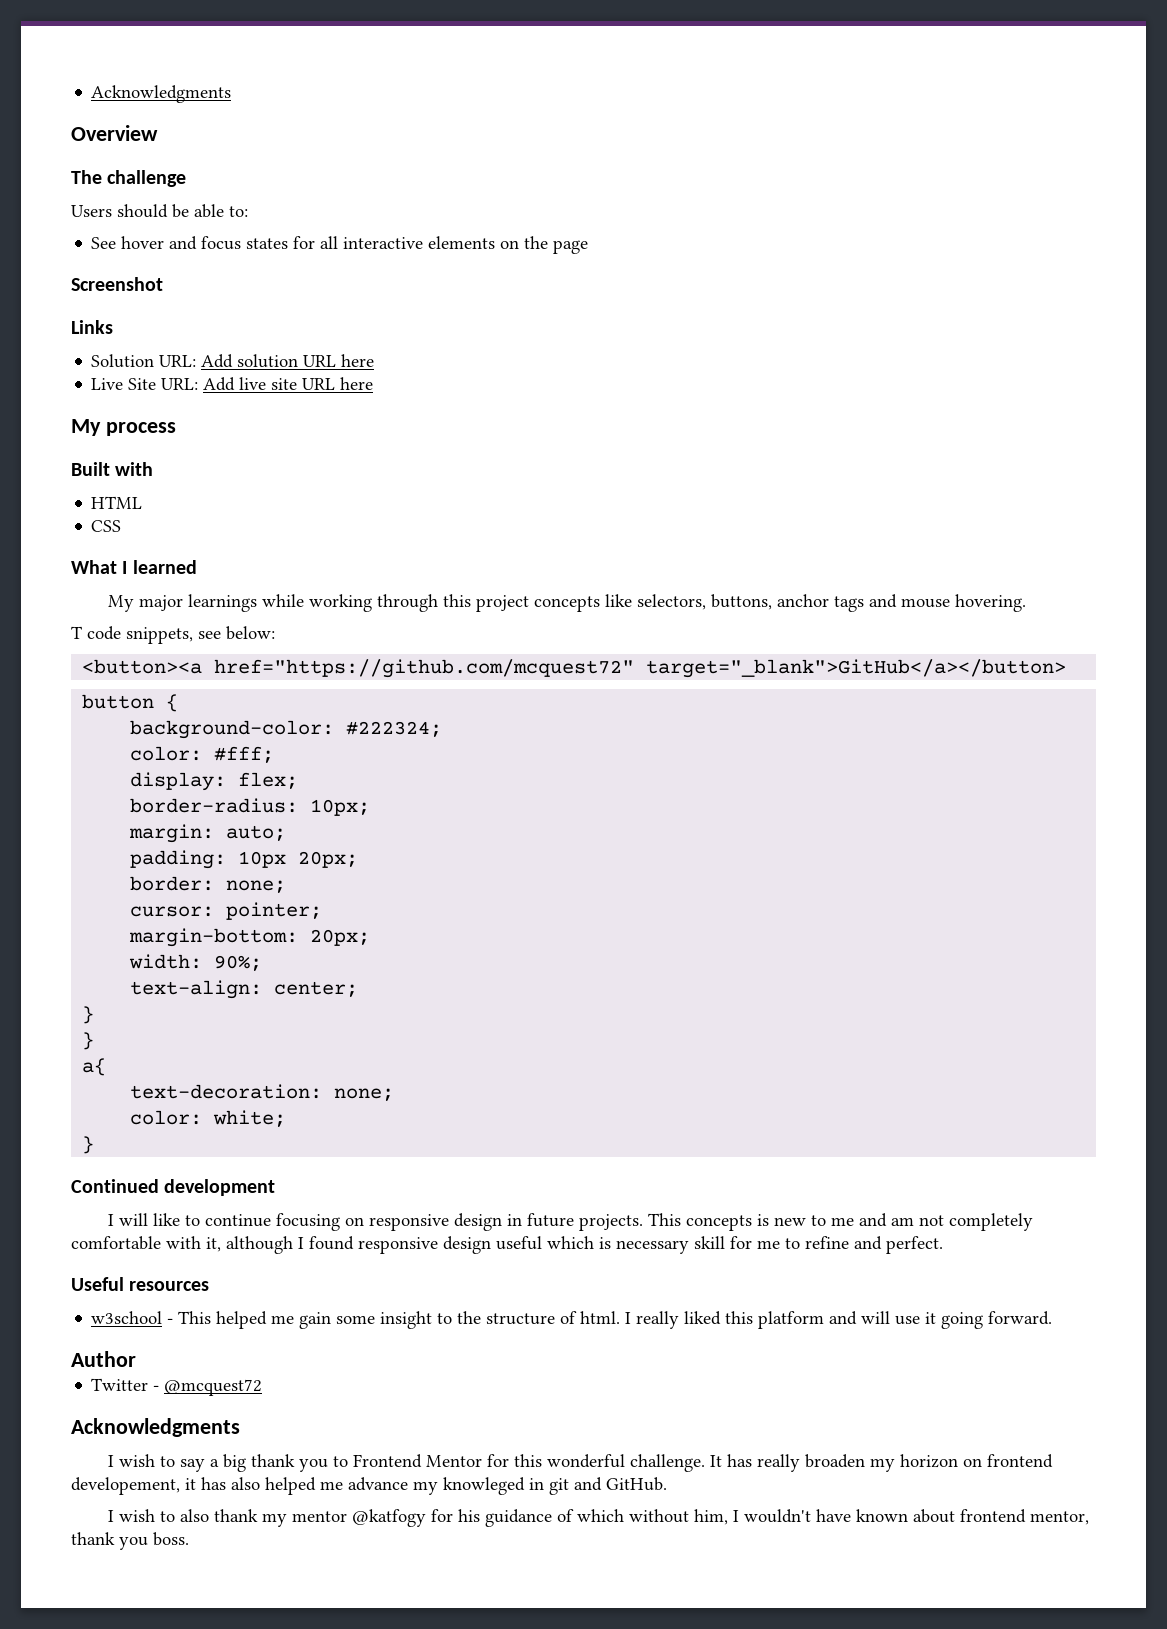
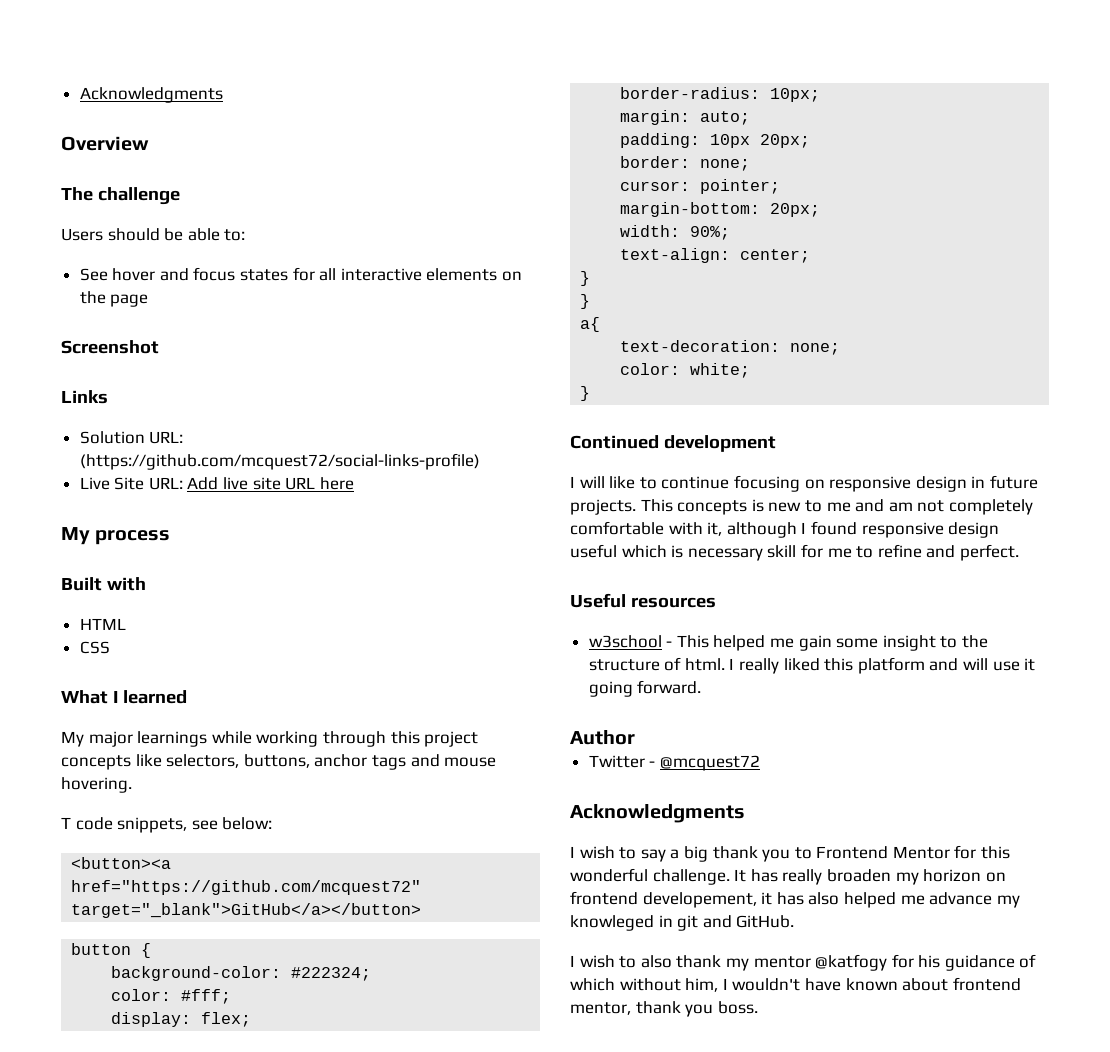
- Solution URL: Add solution URL here
+ Solution URL: (https://github.com/mcquest72/social-links-profile)

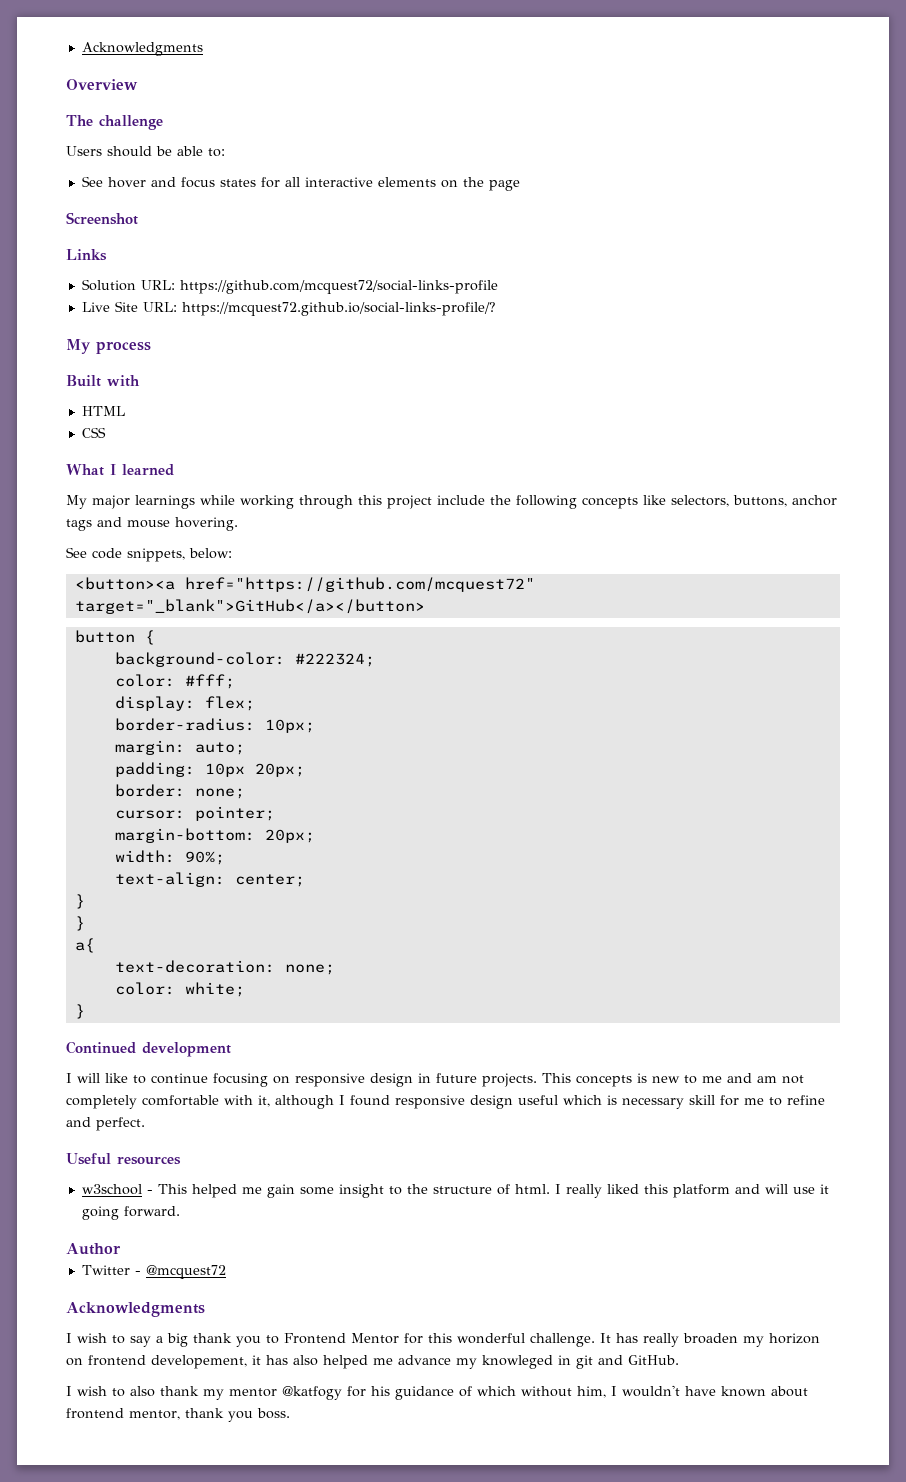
- Solution URL: (https://github.com/mcquest72/social-links-profile)
+ Solution URL: https://github.com/mcquest72/social-links-profile
- Live Site URL: Add live site URL here
+ Live Site URL: https://mcquest72.github.io/social-links-profile/?
- My major learnings while working through this project concepts like selectors, buttons, anchor tags and mouse hovering.
+ My major learnings while working through this project include the following concepts like selectors, buttons, anchor tags and mouse hovering.
- T code snippets, see below:
+ See code snippets, below:

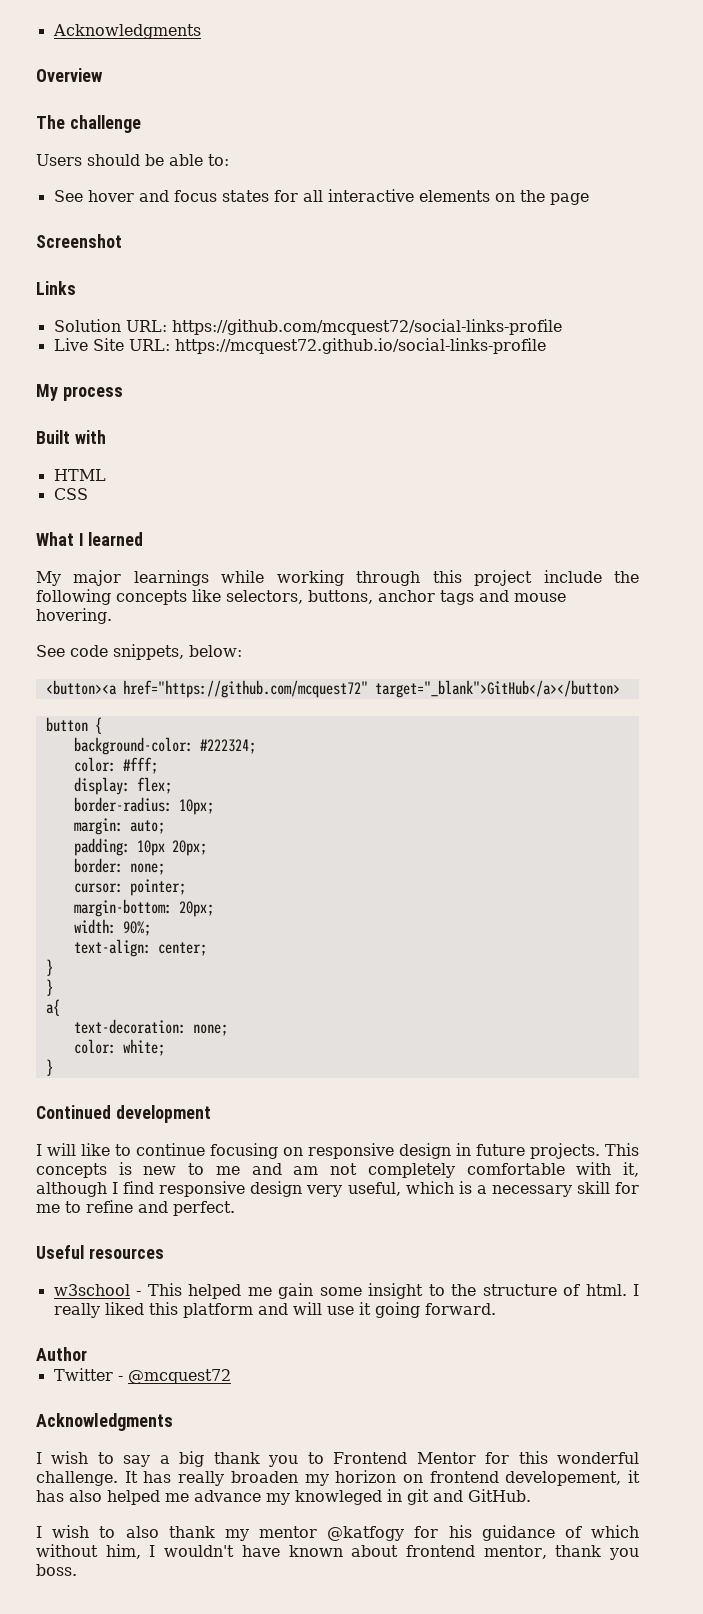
- Live Site URL: https://mcquest72.github.io/social-links-profile/?
+ Live Site URL: https://mcquest72.github.io/social-links-profile
- This concepts is new to me and am not completely comfortable with it, although I found responsive design useful which is necessary skill for me to refine and perfect.
+ This concepts is new to me and am not completely comfortable with it, although I find responsive design very useful, which is a necessary skill for me to refine and perfect.

